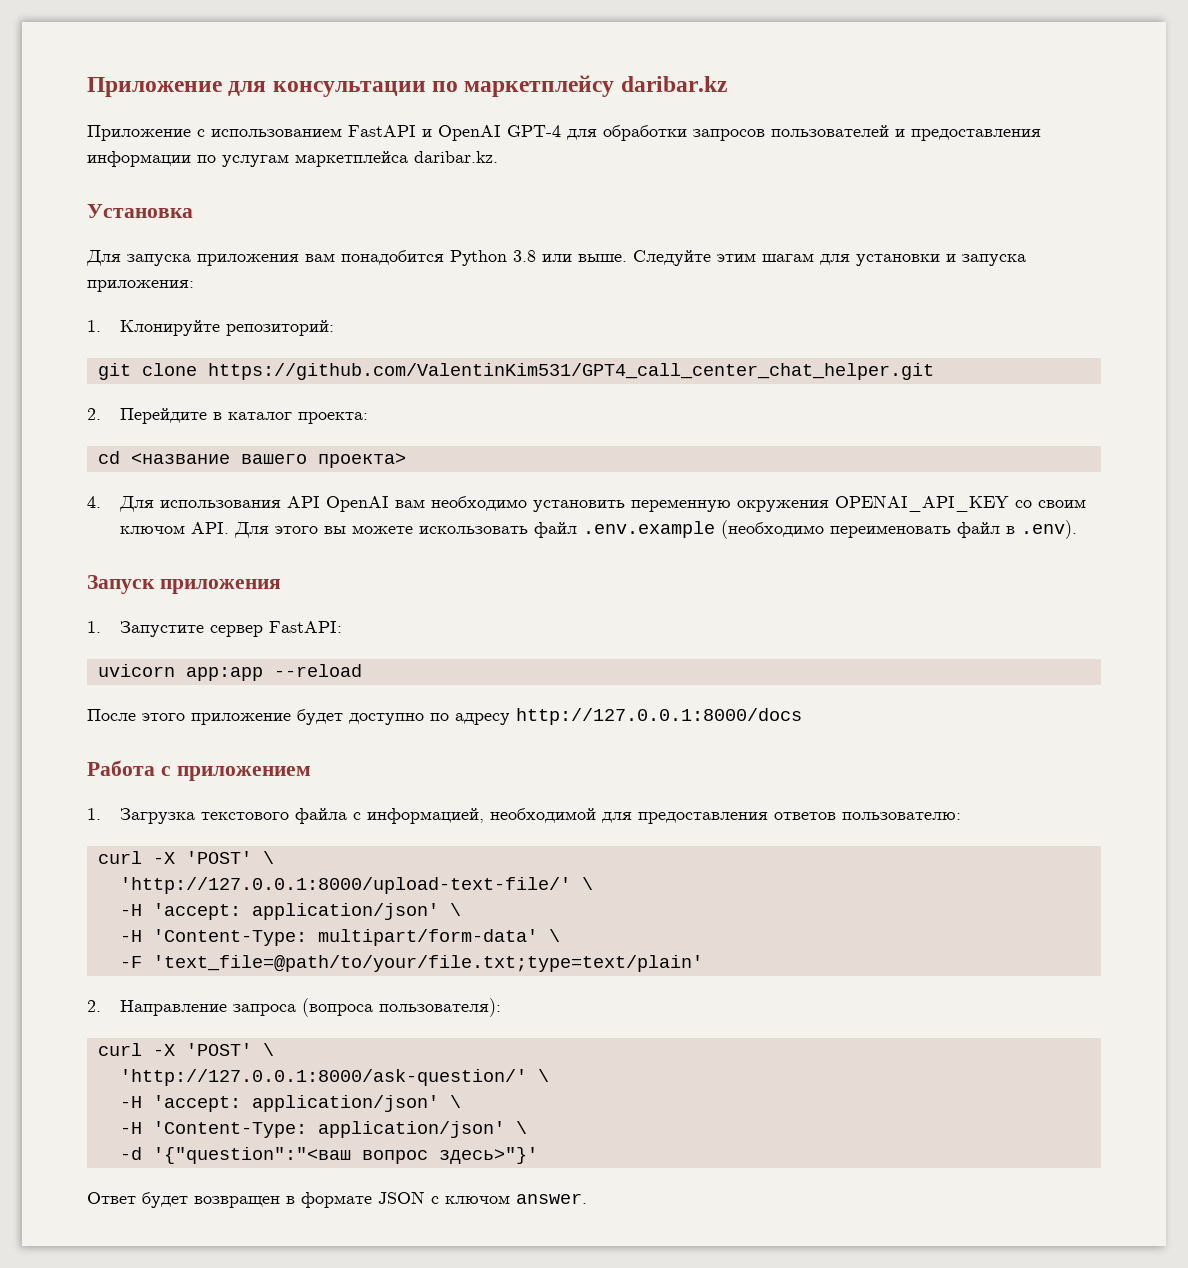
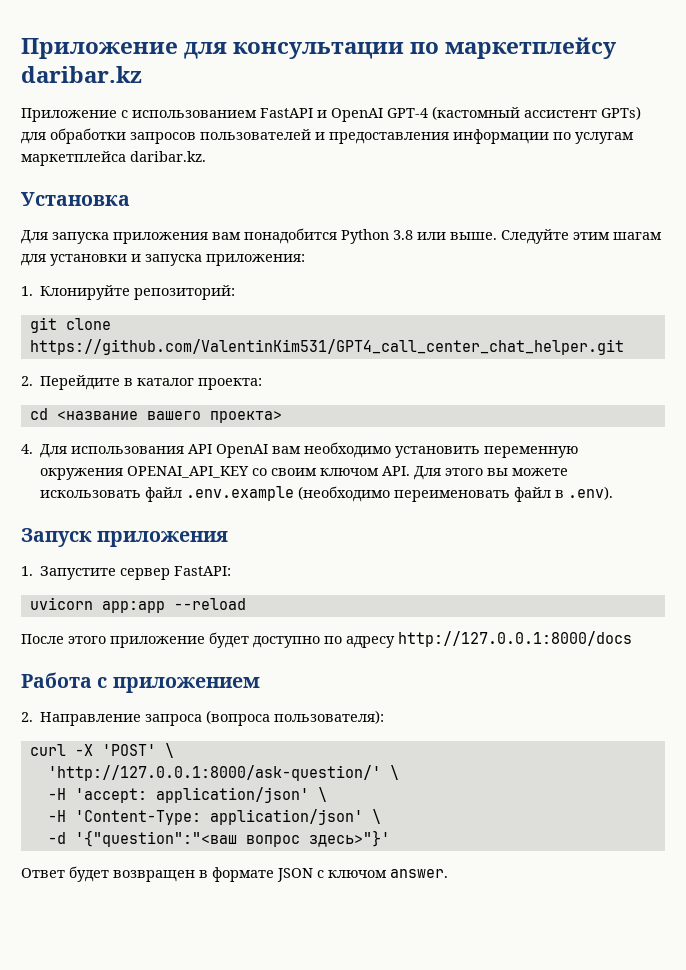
- Приложение с использованием FastAPI и OpenAI GPT-4 для обработки запросов пользователей и предоставления информации по услугам маркетплейса daribar.kz.
+ Приложение с использованием FastAPI и OpenAI GPT-4 (кастомный ассистент GPTs) для обработки запросов пользователей и предоставления информации по услугам маркетплейса daribar.kz.
- 1. Загрузка текстового файла c информацией, необходимой для предоставления ответов пользователю:
- curl -X 'POST' \
- 'http://127.0.0.1:8000/upload-text-file/' \
- -H 'accept: application/json' \
- -H 'Content-Type: multipart/form-data' \
- -F 'text_file=@path/to/your/file.txt;type=text/plain'

